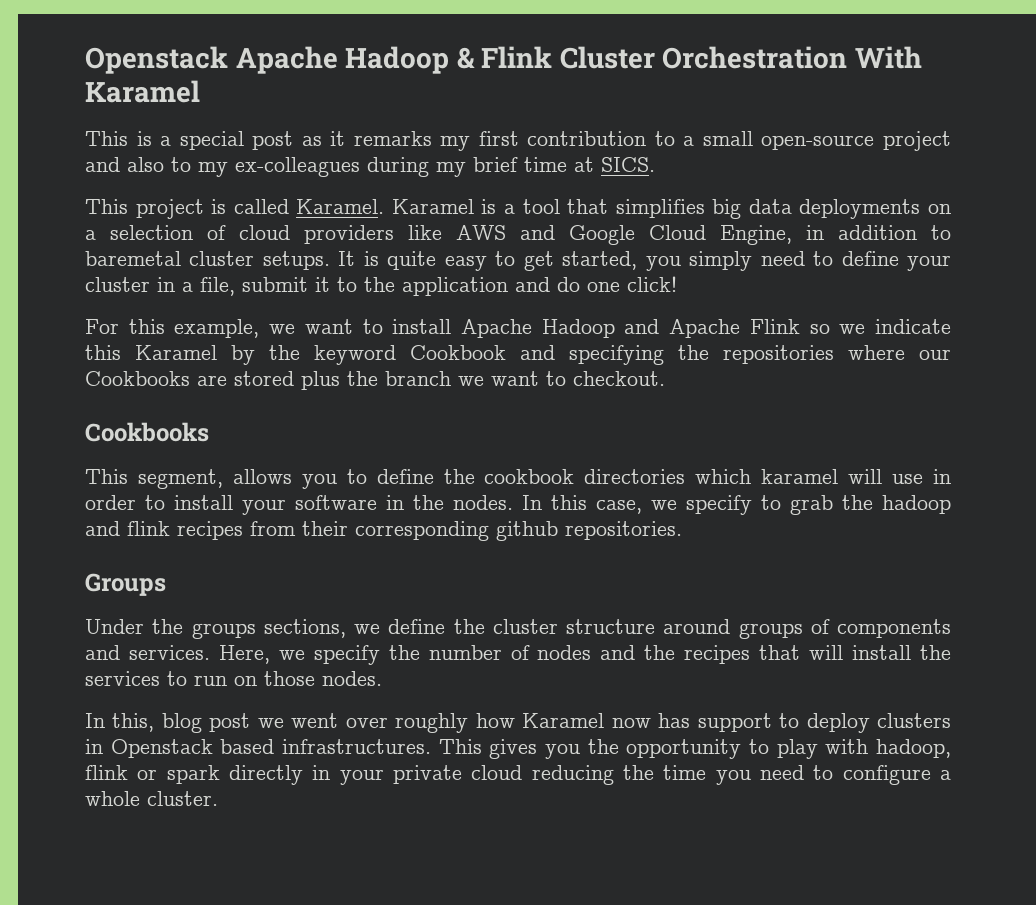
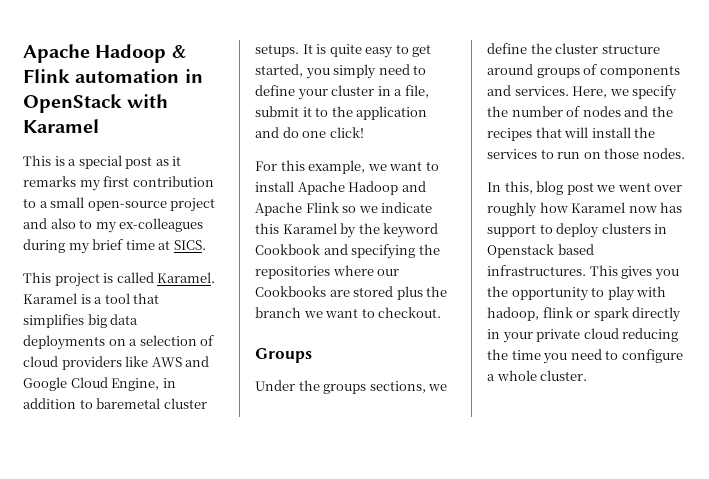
- Openstack Apache Hadoop & Flink Cluster Orchestration With Karamel
+ Apache Hadoop & Flink automation in OpenStack with Karamel
  For this example, we want to install Apache Hadoop and Apache Flink so we indicate this Karamel by the keyword Cookbook and specifying the repositories where our Cookbooks are stored plus the branch we want to checkout.
- Cookbooks
- This segment, allows you to define the cookbook directories which karamel will use in order to install your software in the nodes. In this case, we specify to grab the hadoop and flink recipes from their corresponding github repositories.

